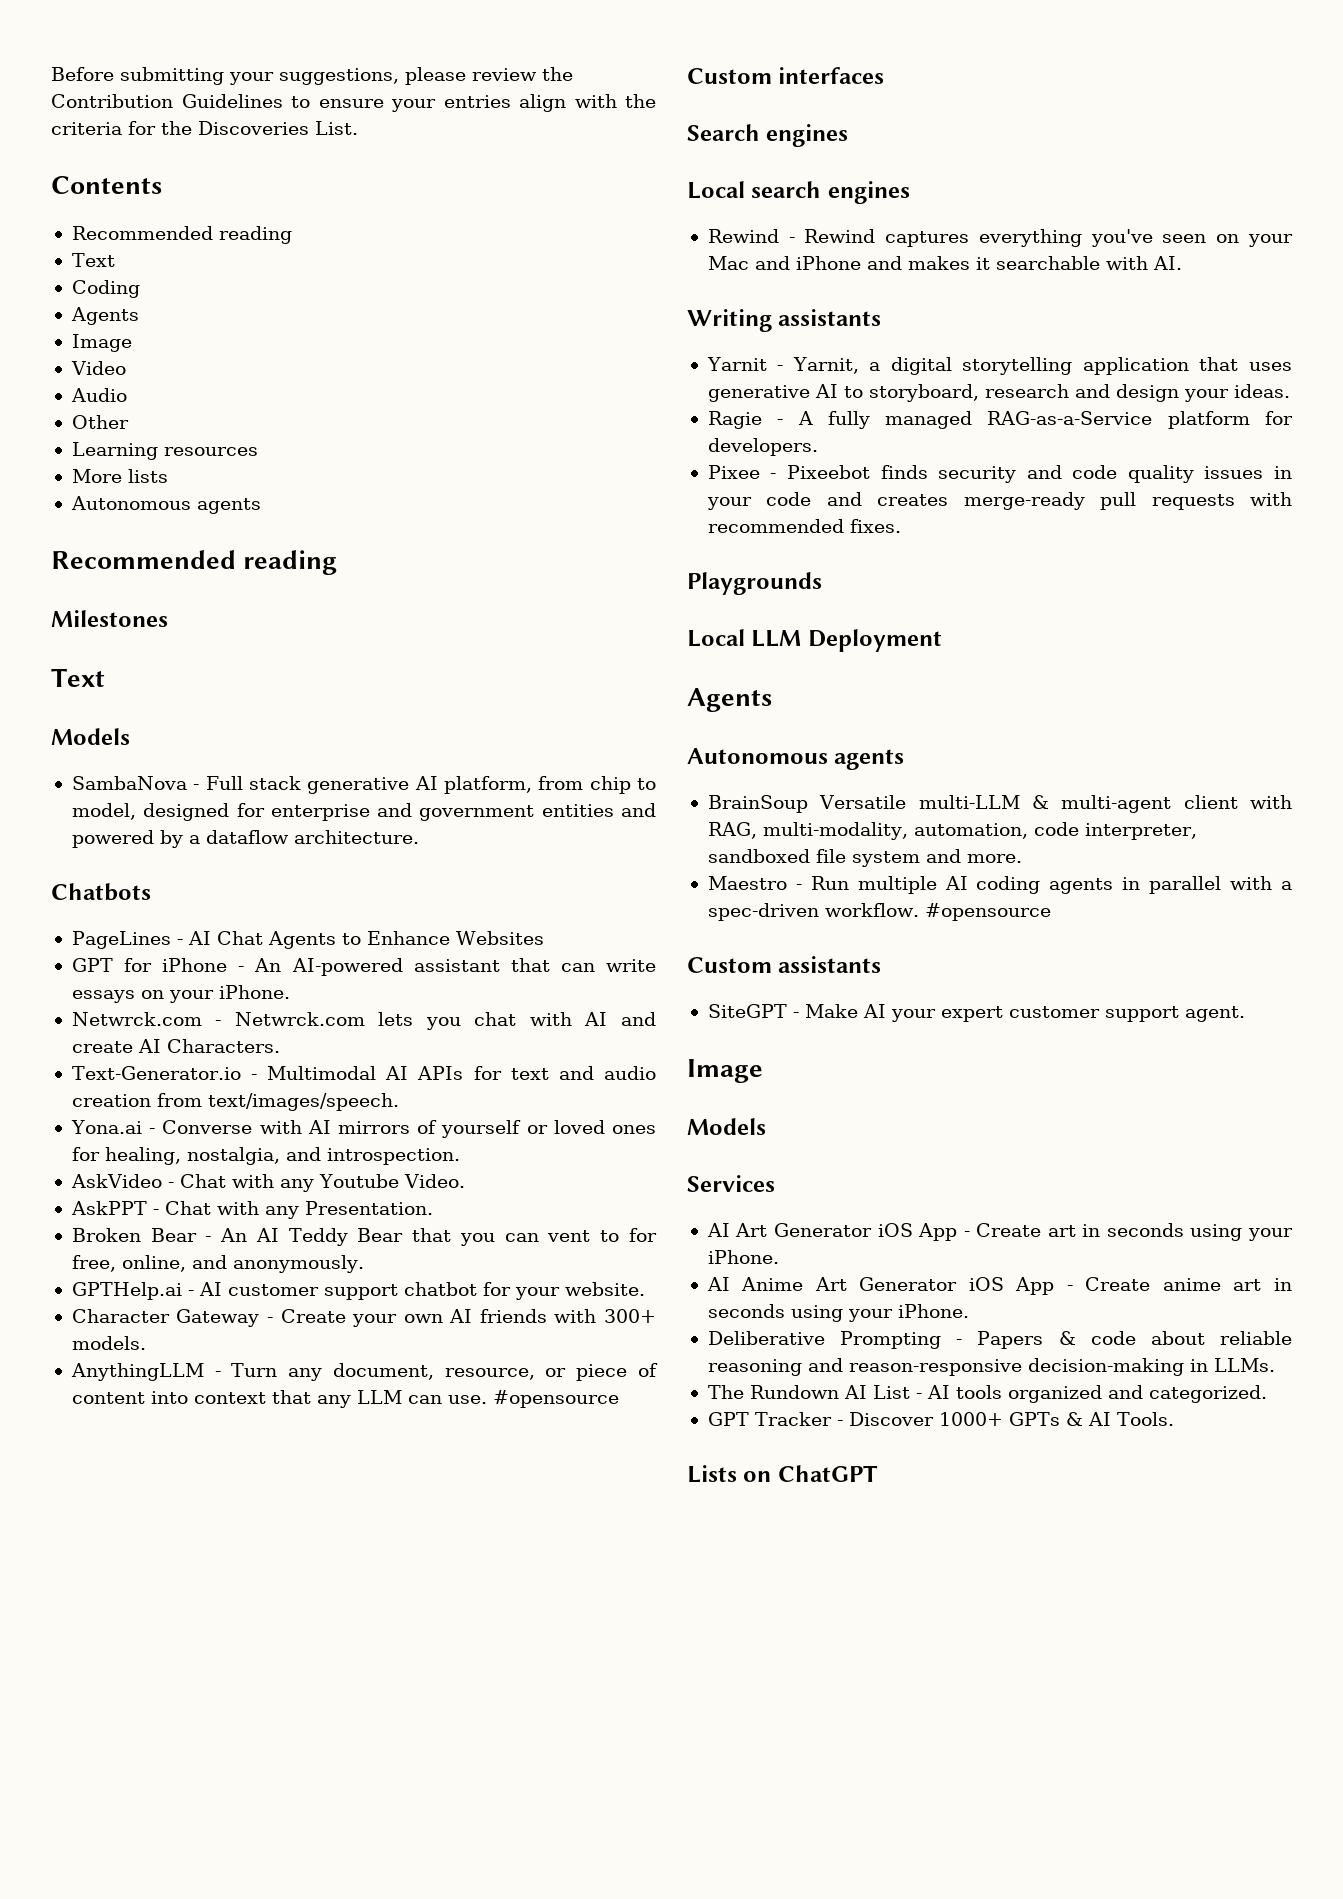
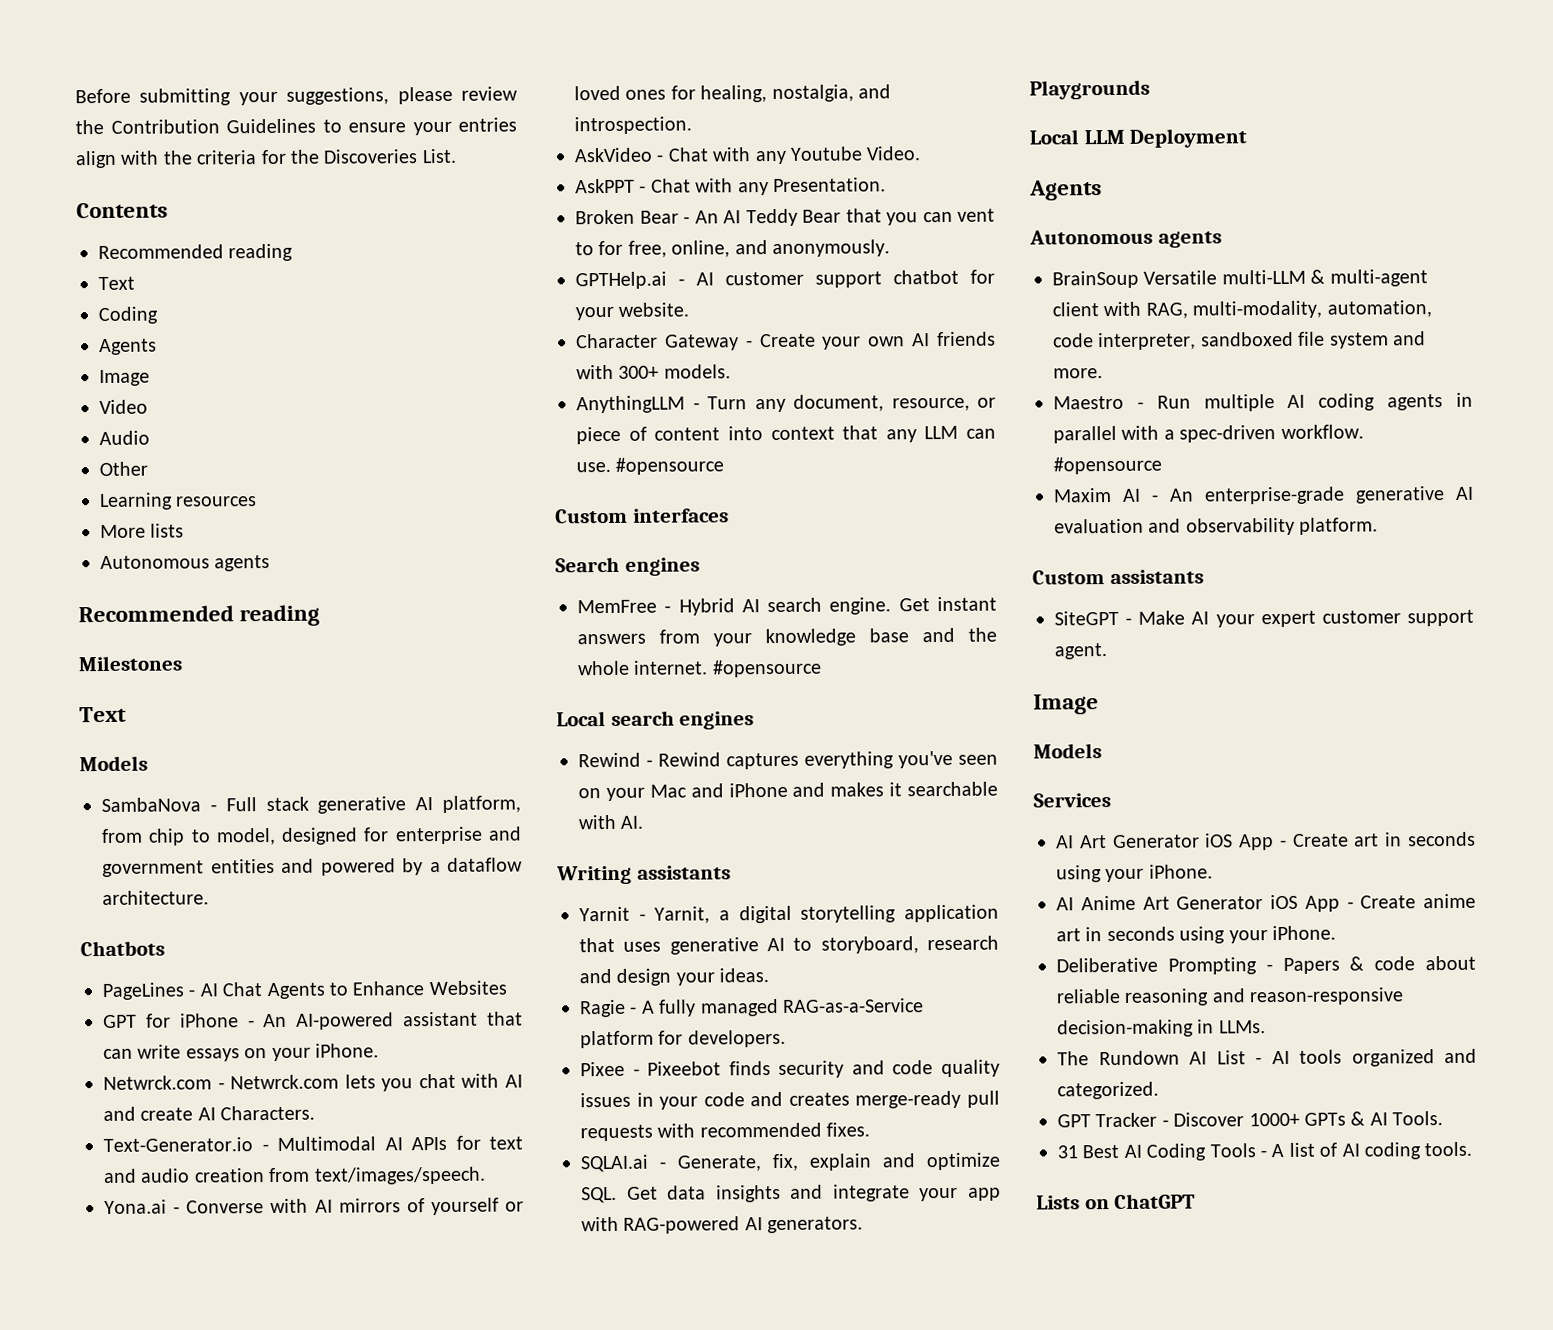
+ MemFree - Hybrid AI search engine. Get instant answers from your knowledge base and the whole internet. #opensource
+ SQLAI.ai - Generate, fix, explain and optimize SQL. Get data insights and integrate your app with RAG-powered AI generators.
+ Maxim AI - An enterprise-grade generative AI evaluation and observability platform.
+ 31 Best AI Coding Tools - A list of AI coding tools.

